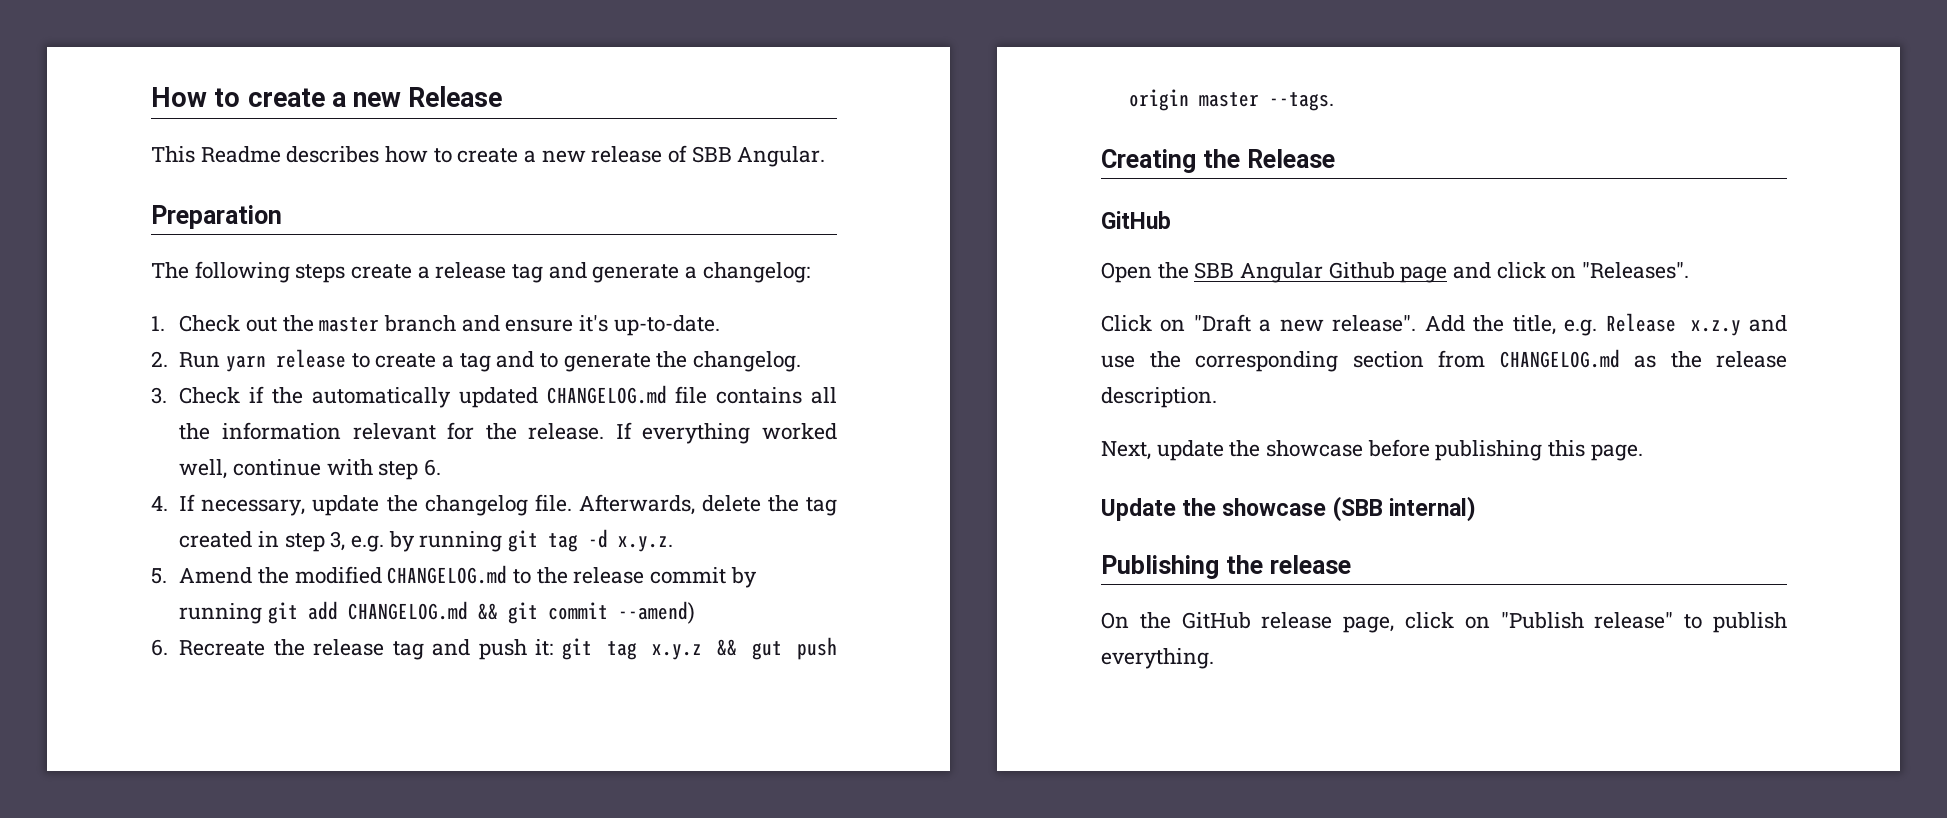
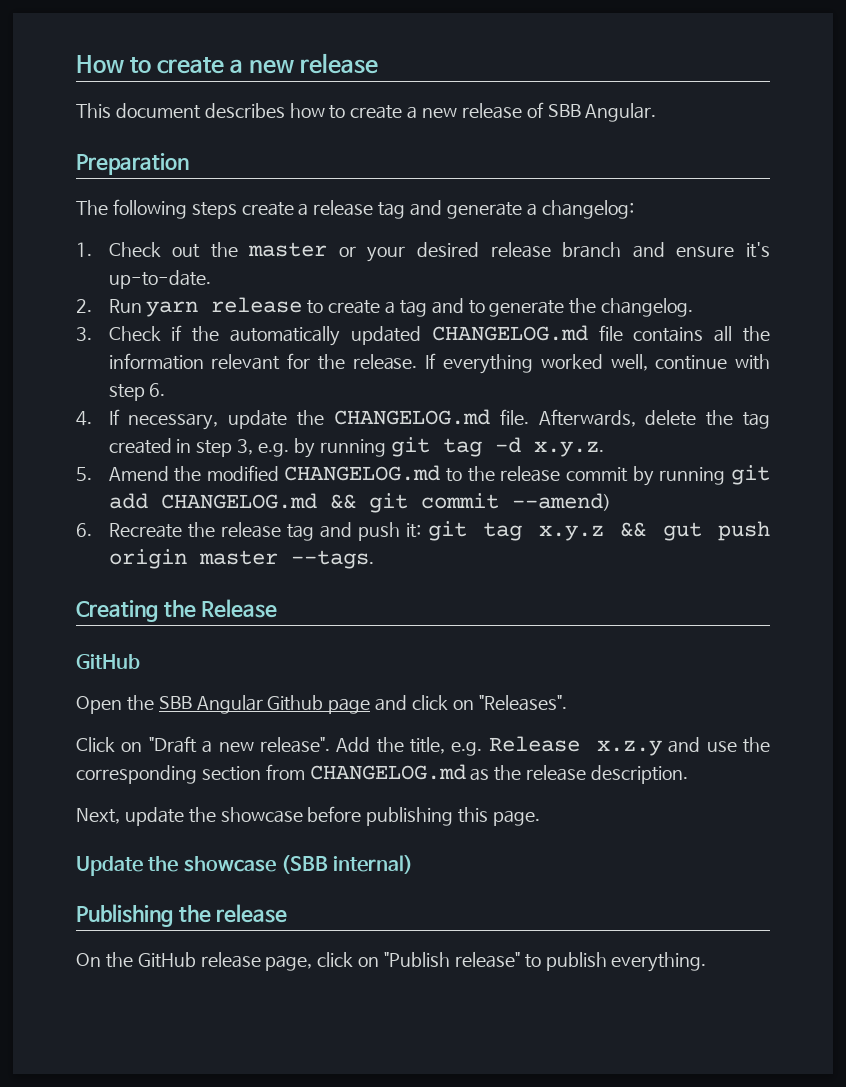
- How to create a new Release
+ How to create a new release
- This Readme describes how to create a new release of SBB Angular.
+ This document describes how to create a new release of SBB Angular.
- 1. Check out the master branch and ensure it's up-to-date.
+ 1. Check out the master or your desired release branch and ensure it's up-to-date.
- 4. If necessary, update the changelog file.
+ 4. If necessary, update the CHANGELOG.md file.

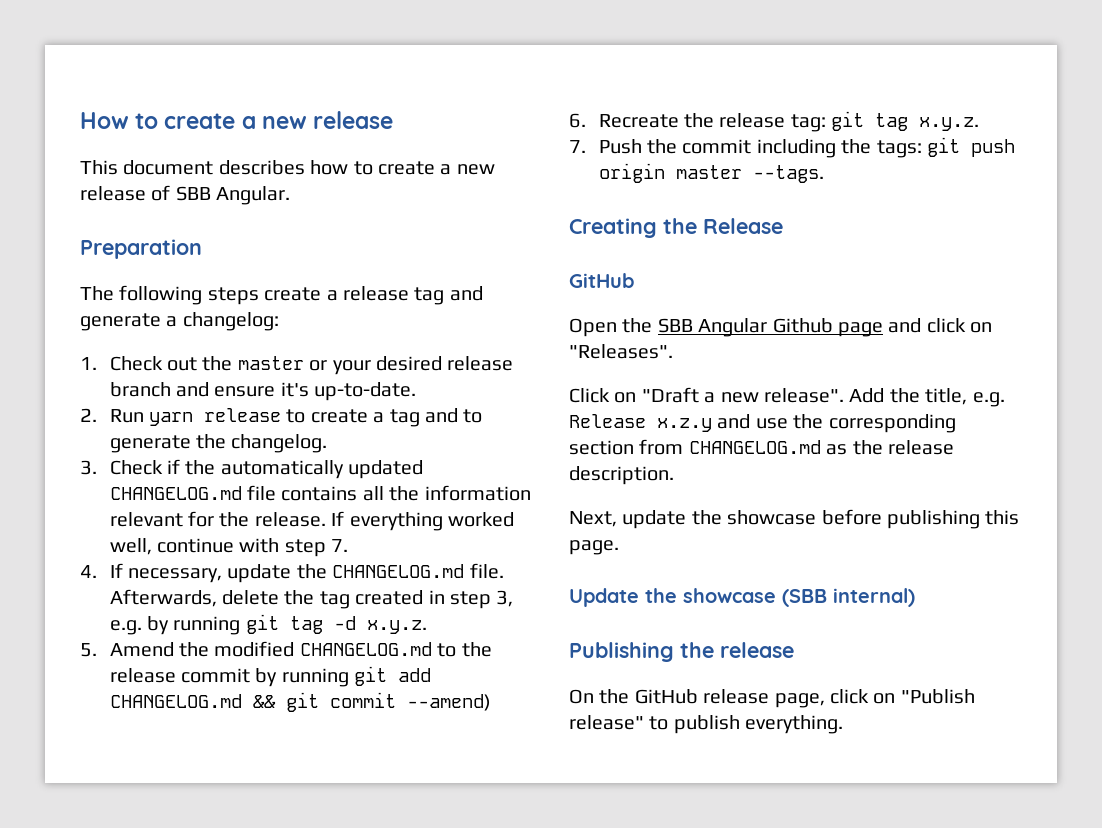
- If everything worked well, continue with step 6.
+ If everything worked well, continue with step 7.
- 6. Recreate the release tag and push it: git tag x.y.z && gut push origin master --tags.
+ 6. Recreate the release tag: git tag x.y.z.
+ 7. Push the commit including the tags: git push origin master --tags.

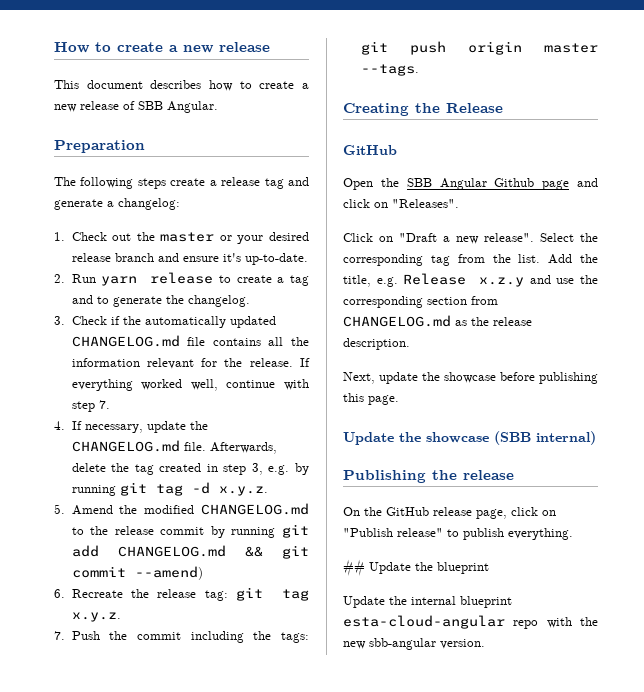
+ Select the corresponding tag from the list.
+ ## Update the blueprint
+ Update the internal blueprint esta-cloud-angular repo with the new sbb-angular version.

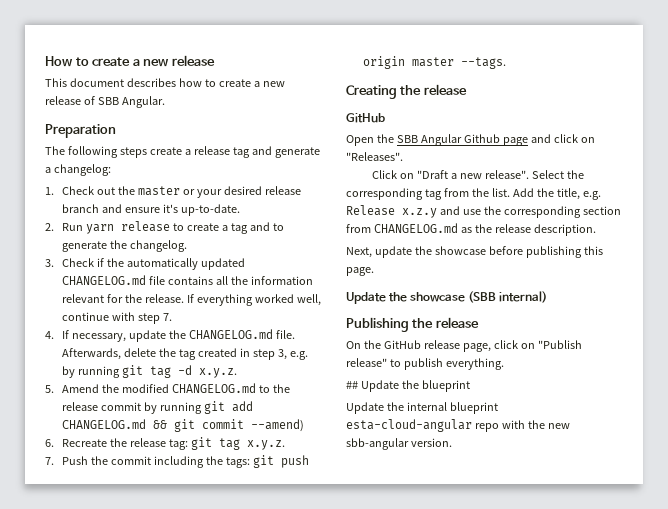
- Creating the Release
+ Creating the release

